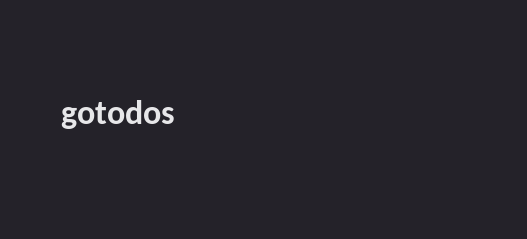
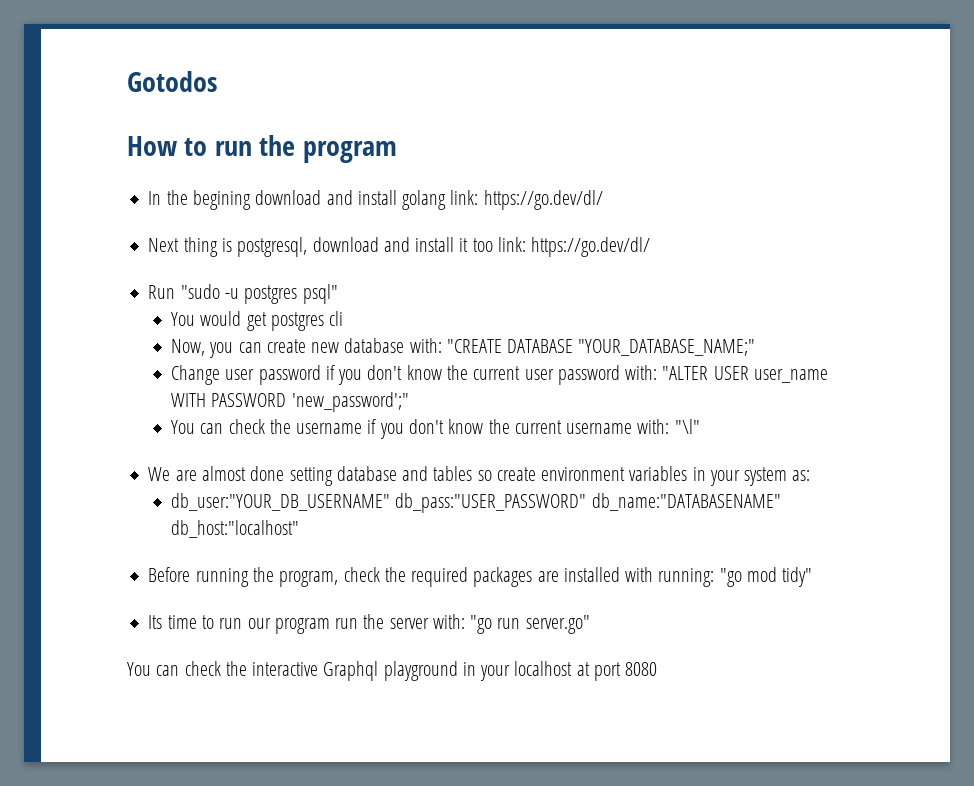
- gotodos
+ Gotodos
+ How to run the program
+ In the begining download and install golang link: https://go.dev/dl/
+ Next thing is postgresql, download and install it too link: https://go.dev/dl/
+ Run "sudo -u postgres psql"
+ You would get postgres cli
+ Now, you can create new database with: "CREATE DATABASE "YOUR_DATABASE_NAME;"
+ Change user password if you don't know the current user password with: "ALTER USER user_name WITH PASSWORD 'new_password';"
+ You can check the username if you don't know the current username with: "\l"
+ We are almost done setting database and tables so create environment variables in your system as:
+ db_user:"YOUR_DB_USERNAME" db_pass:"USER_PASSWORD" db_name:"DATABASENAME" db_host:"localhost"
+ Before running the program, check the required packages are installed with running: "go mod tidy"
+ Its time to run our program run the server with: "go run server.go"
+ You can check the interactive Graphql playground in your localhost at port 8080

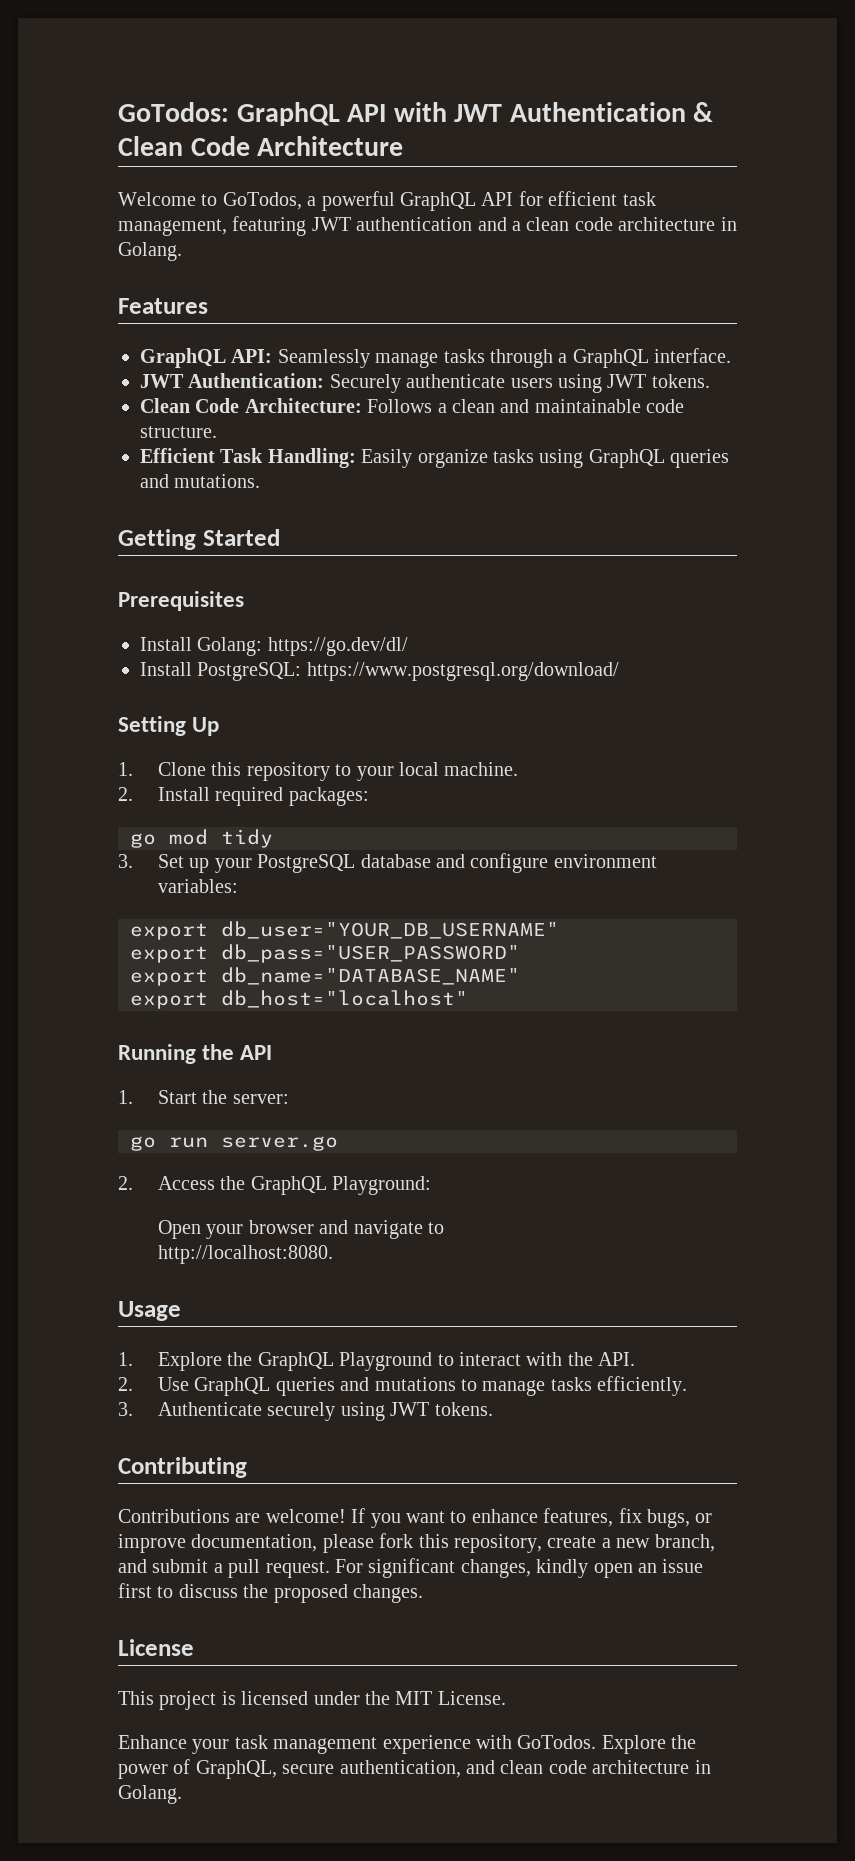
- Gotodos
- How to run the program
- In the begining download and install golang link: https://go.dev/dl/
- Next thing is postgresql, download and install it too link: https://go.dev/dl/
- Run "sudo -u postgres psql"
- You would get postgres cli
- Now, you can create new database with: "CREATE DATABASE "YOUR_DATABASE_NAME;"
- Change user password if you don't know the current user password with: "ALTER USER user_name WITH PASSWORD 'new_password';"
- You can check the username if you don't know the current username with: "\l"
- We are almost done setting database and tables so create environment variables in your system as:
- db_user:"YOUR_DB_USERNAME" db_pass:"USER_PASSWORD" db_name:"DATABASENAME" db_host:"localhost"
- Before running the program, check the required packages are installed with running: "go mod tidy"
- Its time to run our program run the server with: "go run server.go"
- You can check the interactive Graphql playground in your localhost at port 8080
+ GoTodos: GraphQL API with JWT Authentication & Clean Code Architecture
+ Welcome to GoTodos, a powerful GraphQL API for efficient task management, featuring JWT authentication and a clean code architecture in Golang.
+ Features
+ GraphQL API: Seamlessly manage tasks through a GraphQL interface.
+ JWT Authentication: Securely authenticate users using JWT tokens.
+ Clean Code Architecture: Follows a clean and maintainable code structure.
+ Efficient Task Handling: Easily organize tasks using GraphQL queries and mutations.
+ Getting Started
+ Prerequisites
+ Install Golang: https://go.dev/dl/
+ Install PostgreSQL: https://www.postgresql.org/download/
+ Setting Up
+ 1. Clone this repository to your local machine.
+ 2. Install required packages:
+ go mod tidy
+ 3. Set up your PostgreSQL database and configure environment variables:
+ export db_user="YOUR_DB_USERNAME"
+ export db_pass="USER_PASSWORD"
+ export db_name="DATABASE_NAME"
+ export db_host="localhost"
+ Running the API
+ 1. Start the server:
+ go run server.go
+ 2. Access the GraphQL Playground:
+ Open your browser and navigate to
+ http://localhost:8080.
+ Usage
+ 1. Explore the GraphQL Playground to interact with the API.
+ 2. Use GraphQL queries and mutations to manage tasks efficiently.
+ 3. Authenticate securely using JWT tokens.
+ Contributing
+ Contributions are welcome! If you want to enhance features, fix bugs, or improve documentation, please fork this repository, create a new branch, and submit a pull request. For significant changes, kindly open an issue first to discuss the proposed changes.
+ License
+ This project is licensed under the MIT License.
+ Enhance your task management experience with GoTodos. Explore the power of GraphQL, secure authentication, and clean code architecture in Golang.

